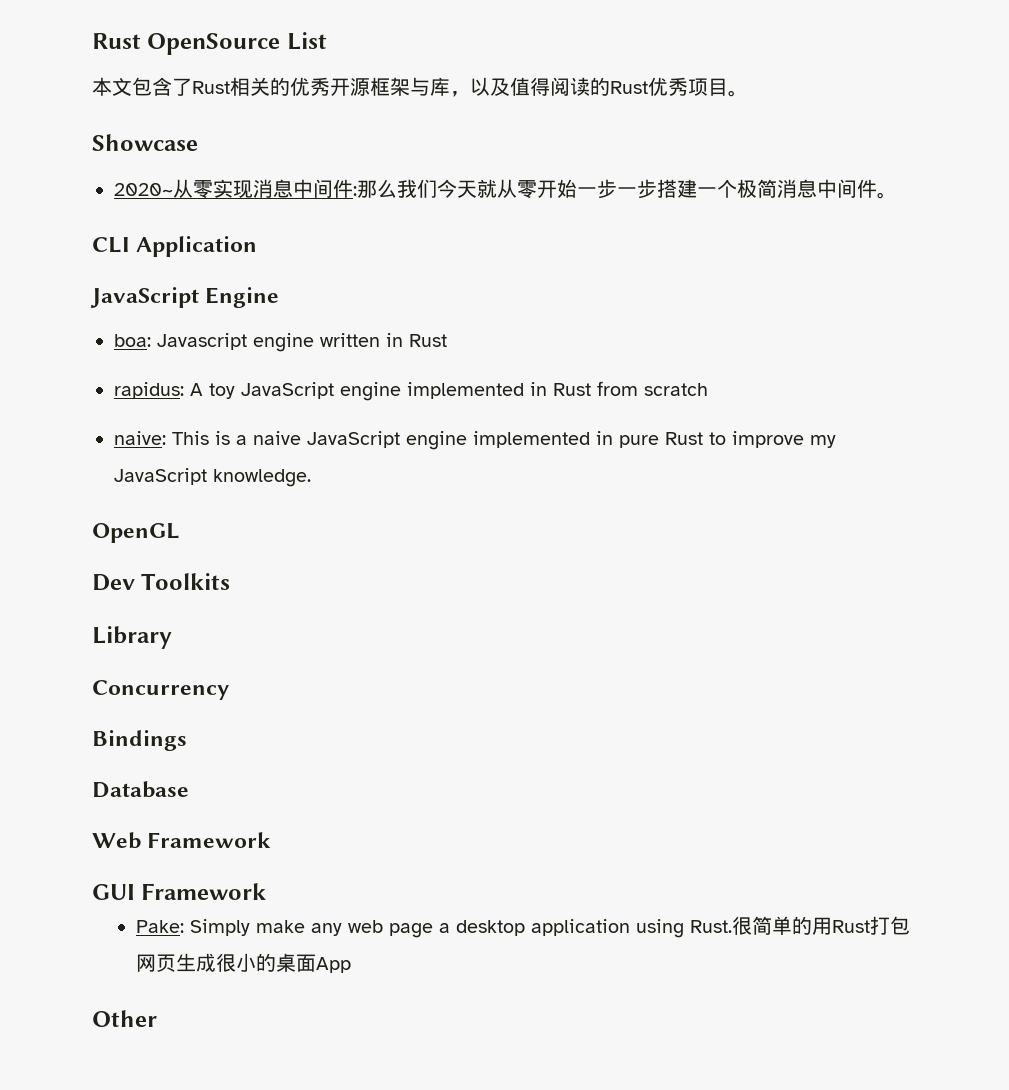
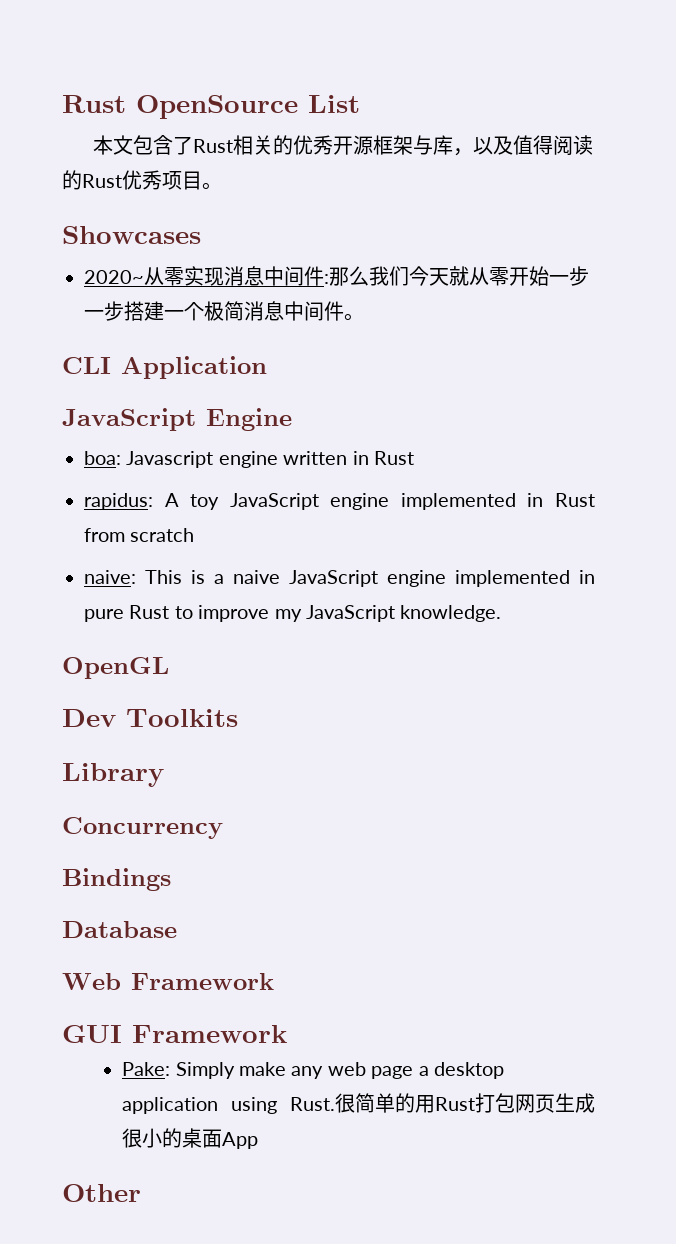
- Showcase
+ Showcases

